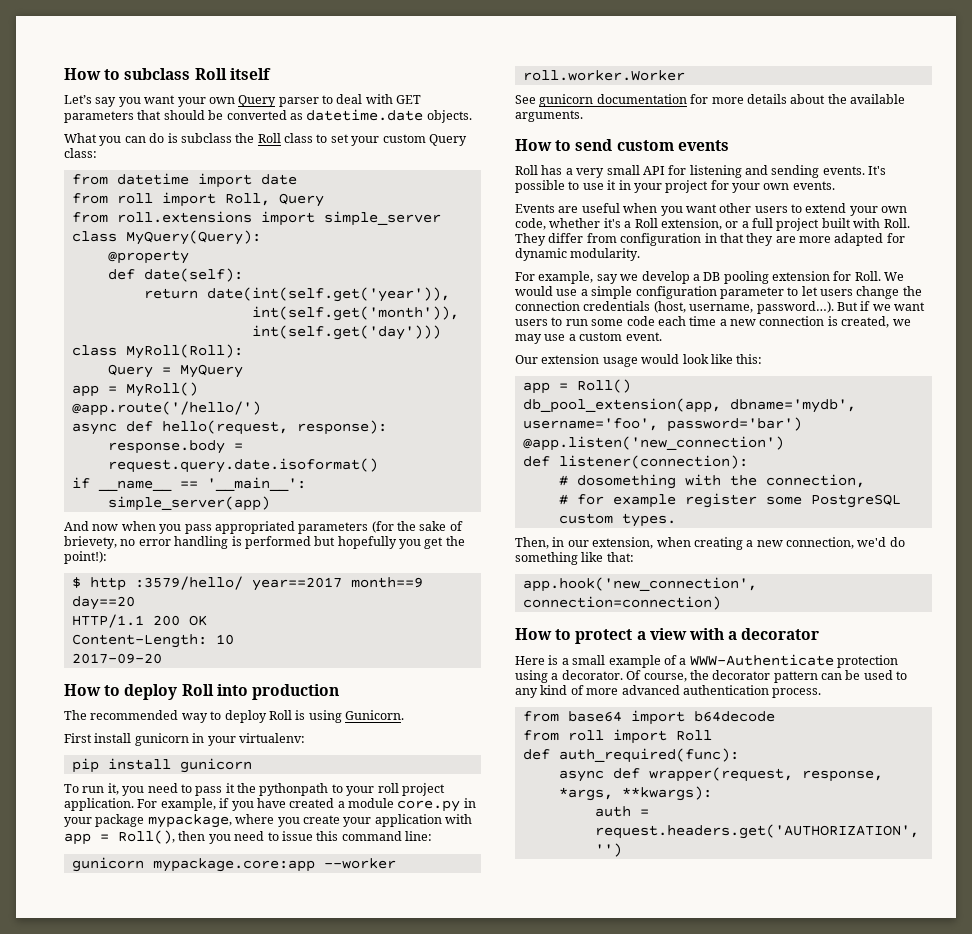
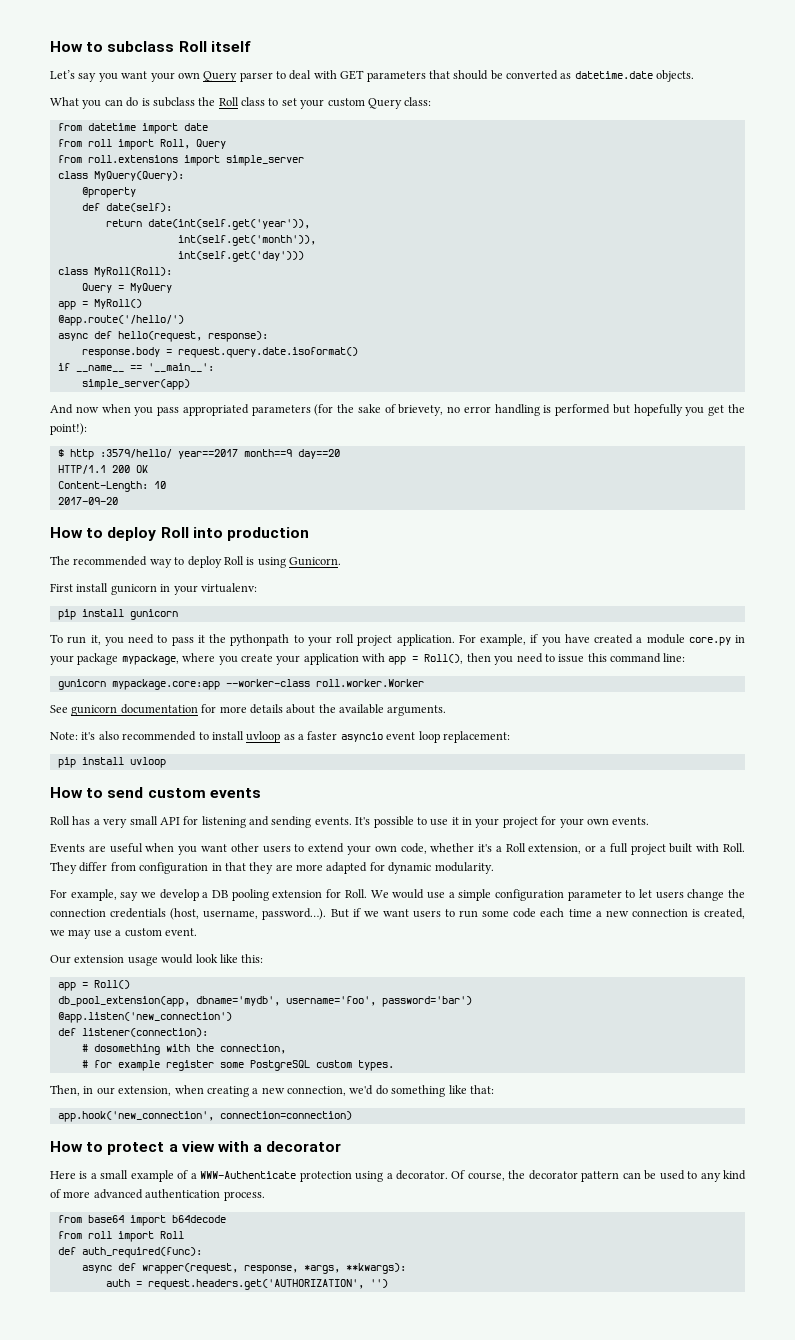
- gunicorn mypackage.core:app --worker roll.worker.Worker
+ gunicorn mypackage.core:app --worker-class roll.worker.Worker
+ Note: it's also recommended to install uvloop as a faster asyncio event loop replacement:
+ pip install uvloop

